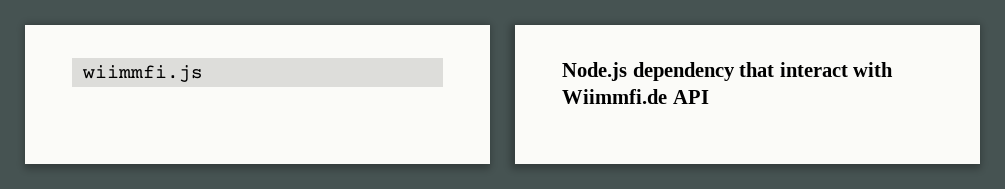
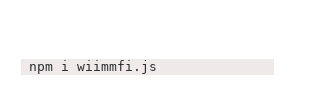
- wiimmfi.js
+ npm i wiimmfi.js
- Node.js dependency that interact with Wiimmfi.de API

